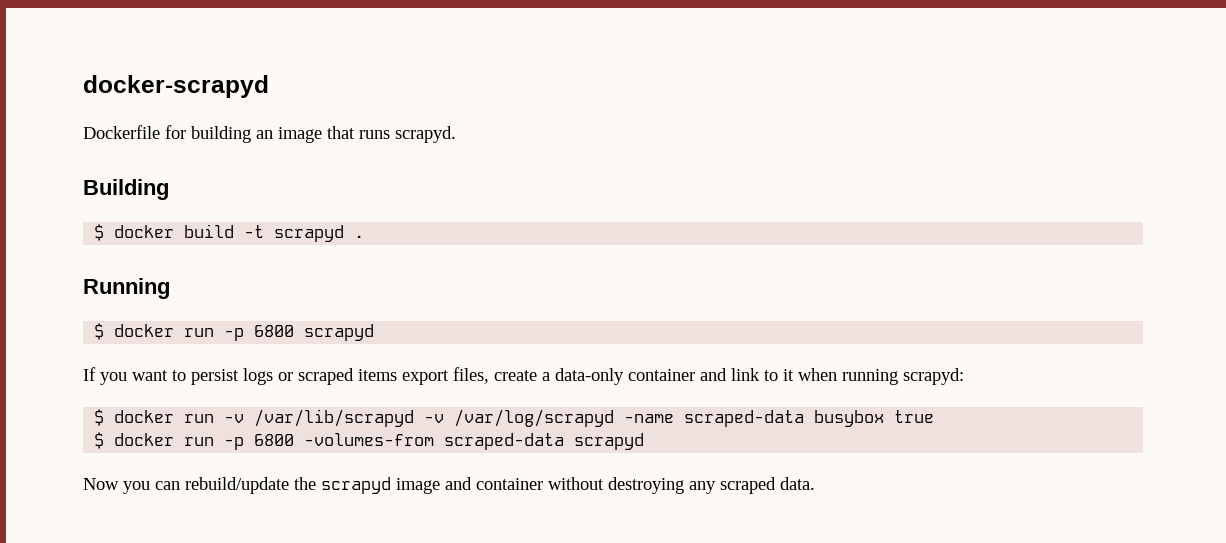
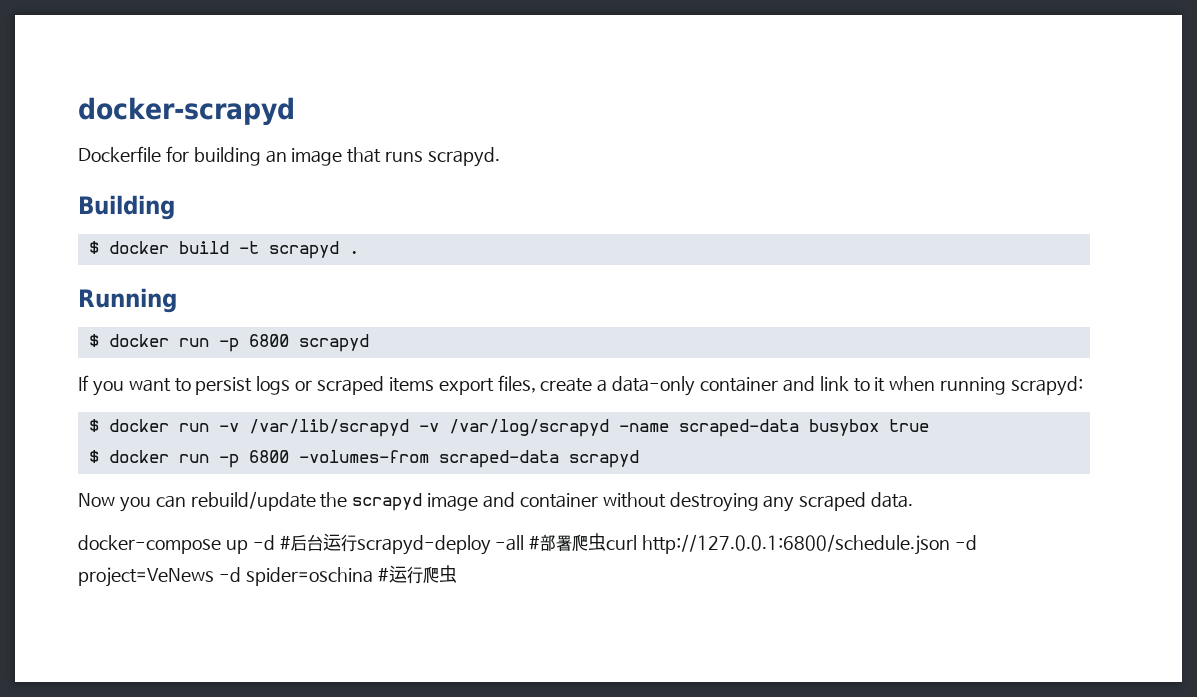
+ docker-compose up -d #后台运行scrapyd-deploy -all #部署爬虫curl http://127.0.0.1:6800/schedule.json -d project=VeNews -d spider=oschina #运行爬虫

